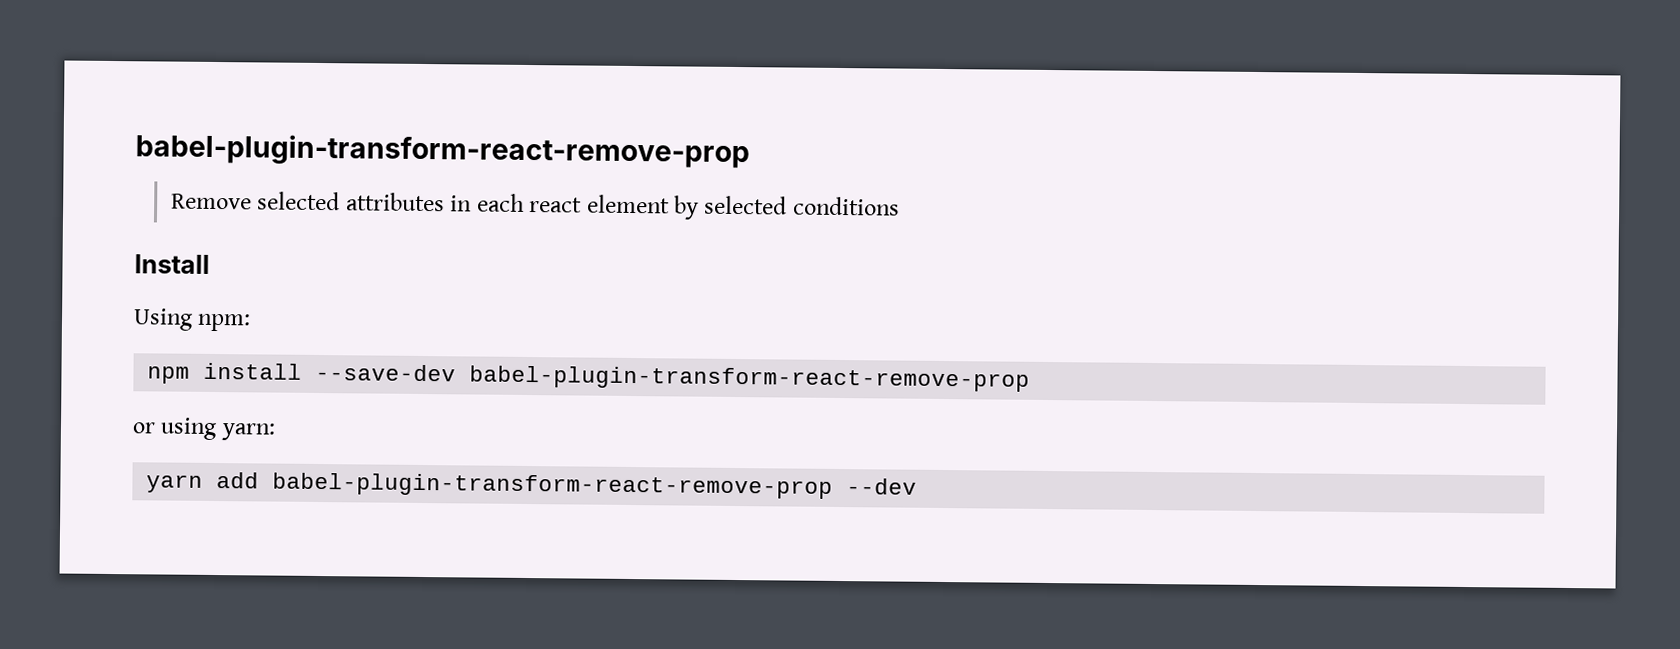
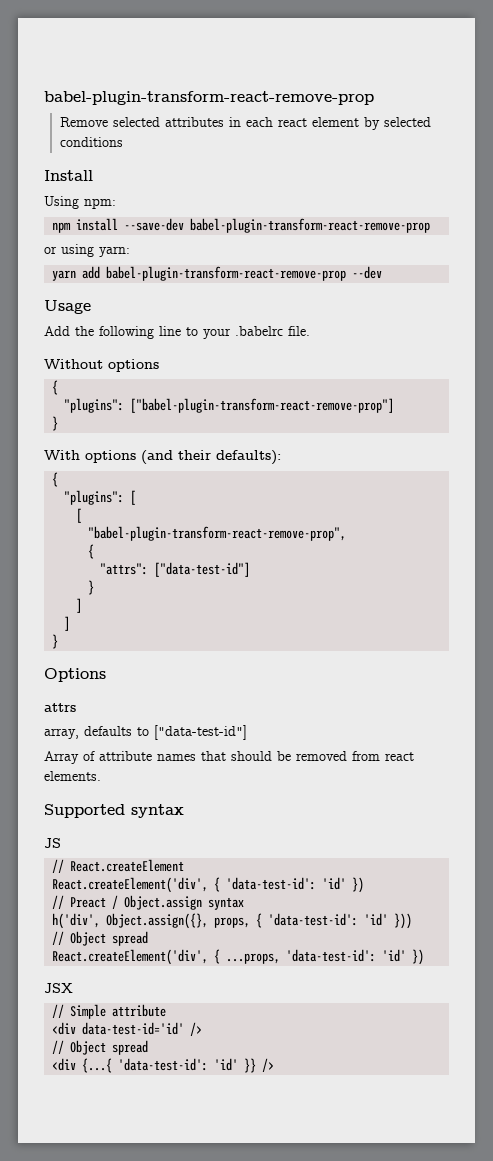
+ Usage
+ Add the following line to your .babelrc file.
+ Without options
+ {
+ "plugins": ["babel-plugin-transform-react-remove-prop"]
+ }
+ With options (and their defaults):
+ {
+ "plugins": [
+ [
+ "babel-plugin-transform-react-remove-prop",
+ {
+ "attrs": ["data-test-id"]
+ }
+ ]
+ ]
+ }
+ Options
+ attrs
+ array, defaults to ["data-test-id"]
+ Array of attribute names that should be removed from react elements.
+ Supported syntax
+ JS
+ // React.createElement
+ React.createElement('div', { 'data-test-id': 'id' })
+ // Preact / Object.assign syntax
+ h('div', Object.assign({}, props, { 'data-test-id': 'id' }))
+ // Object spread
+ React.createElement('div', { ...props, 'data-test-id': 'id' })
+ JSX
+ // Simple attribute
+ <div data-test-id='id' />
+ // Object spread
+ <div {...{ 'data-test-id': 'id' }} />

